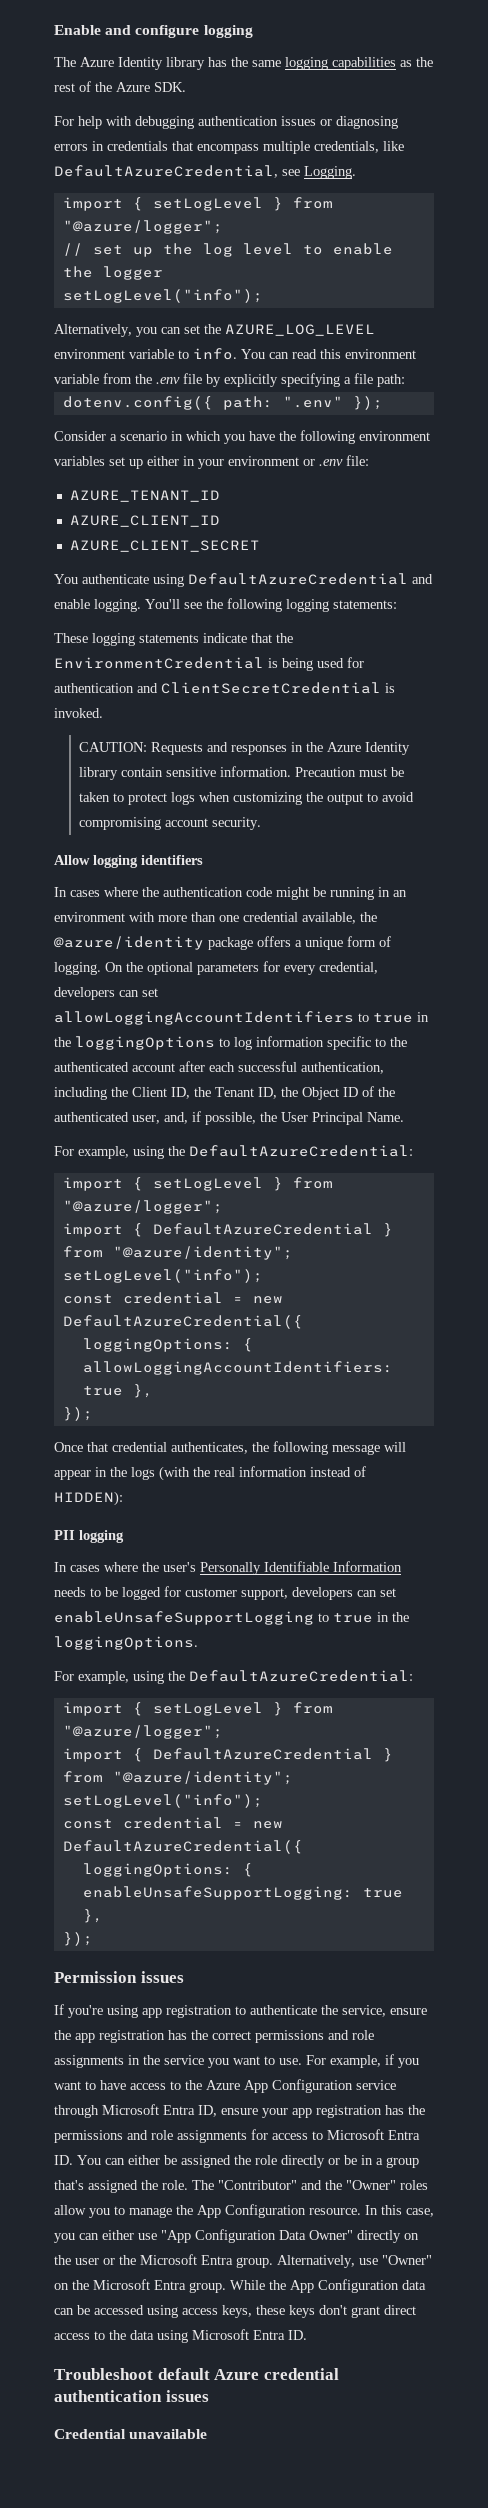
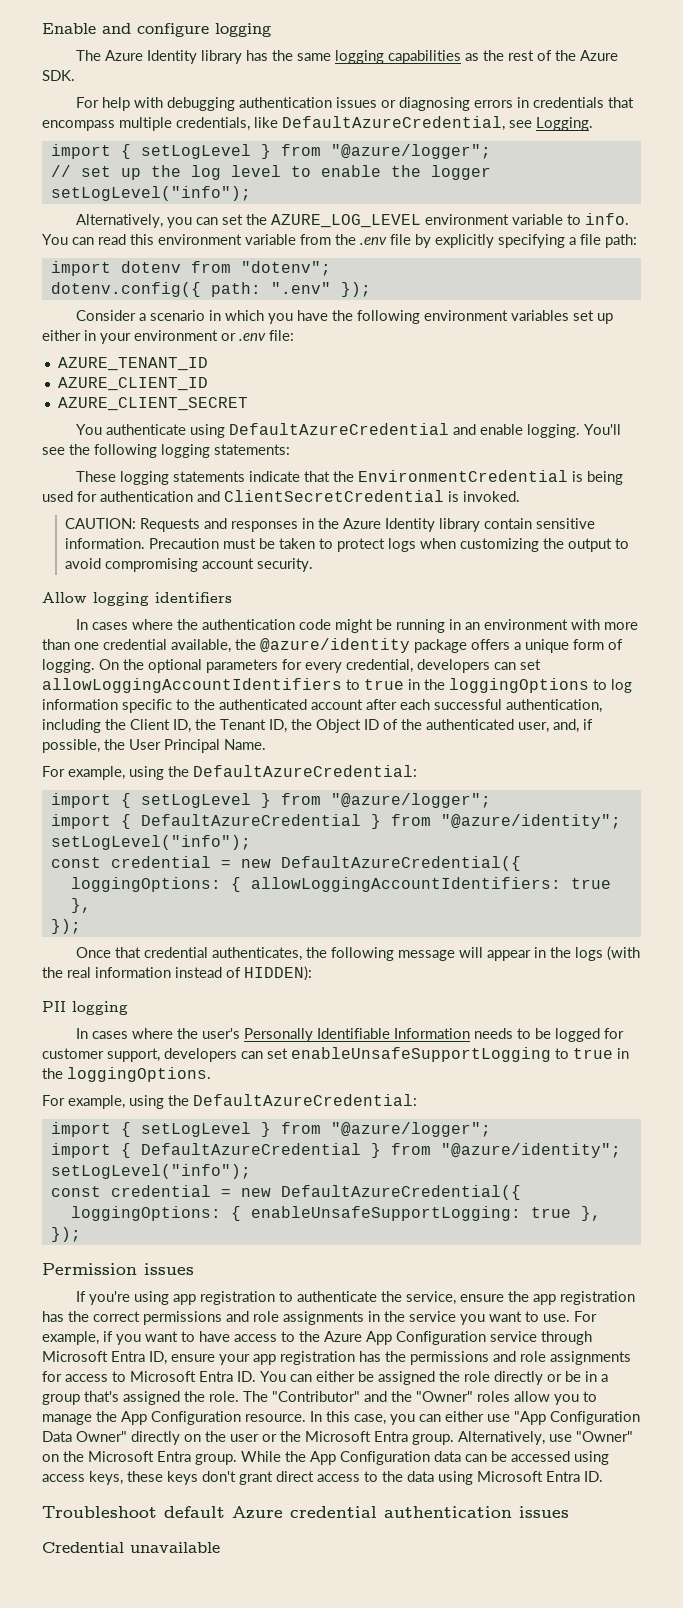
+ import dotenv from "dotenv";

